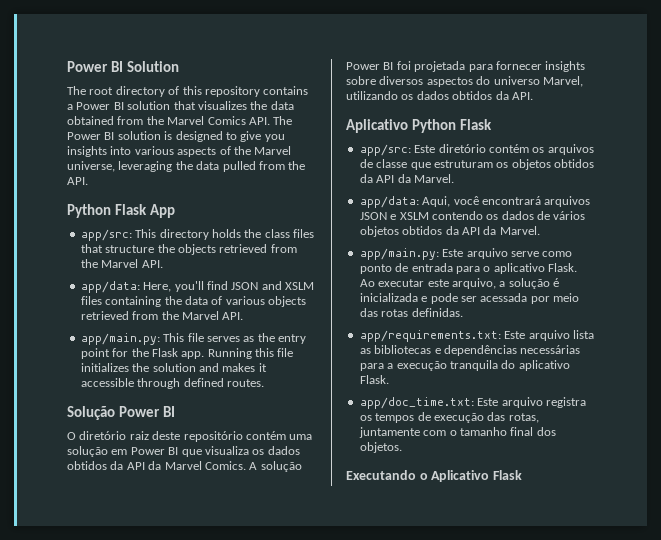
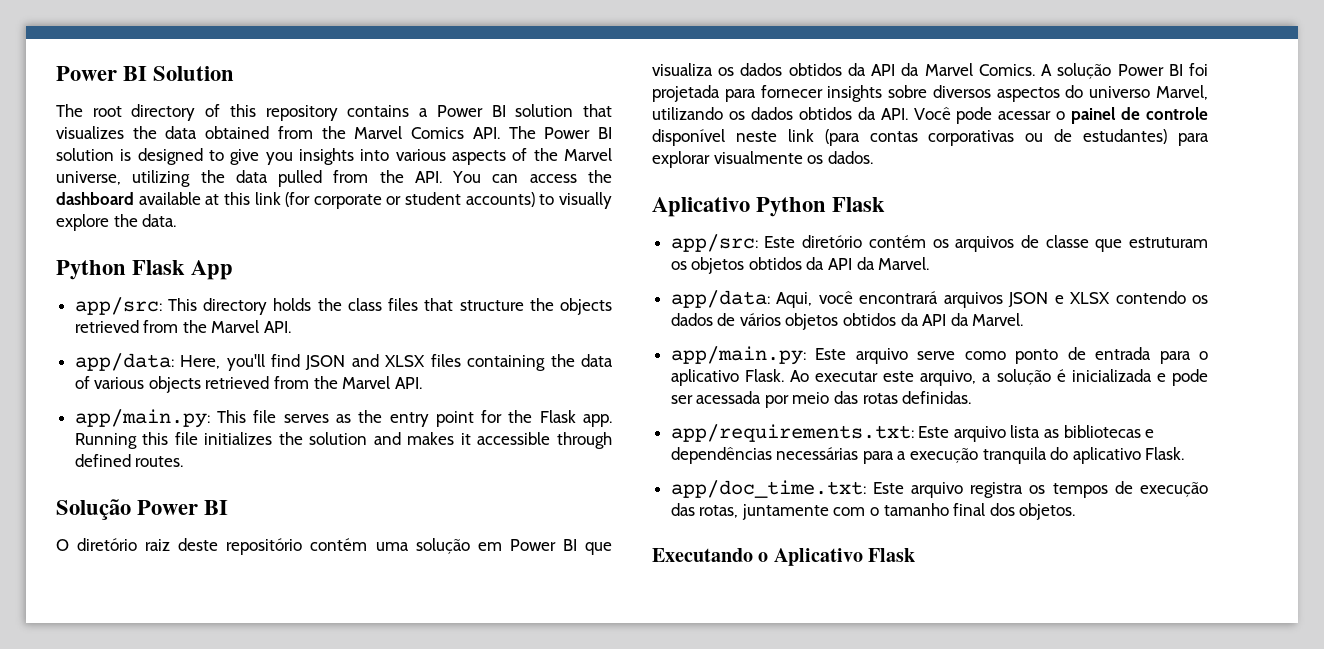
- The root directory of this repository contains a Power BI solution that visualizes the data obtained from the Marvel Comics API. The Power BI solution is designed to give you insights into various aspects of the Marvel universe, leveraging the data pulled from the API.
+ The root directory of this repository contains a Power BI solution that visualizes the data obtained from the Marvel Comics API. The Power BI solution is designed to give you insights into various aspects of the Marvel universe, utilizing the data pulled from the API. You can access the dashboard available at this link (for corporate or student accounts) to visually explore the data.
- app/data: Here, you'll find JSON and XSLM files containing the data of various objects retrieved from the Marvel API.
+ app/data: Here, you'll find JSON and XLSX files containing the data of various objects retrieved from the Marvel API.
- A solução Power BI foi projetada para fornecer insights sobre diversos aspectos do universo Marvel, utilizando os dados obtidos da API.
+ A solução Power BI foi projetada para fornecer insights sobre diversos aspectos do universo Marvel, utilizando os dados obtidos da API. Você pode acessar o painel de controle disponível neste link (para contas corporativas ou de estudantes) para explorar visualmente os dados.
- app/data: Aqui, você encontrará arquivos JSON e XSLM contendo os dados de vários objetos obtidos da API da Marvel.
+ app/data: Aqui, você encontrará arquivos JSON e XLSX contendo os dados de vários objetos obtidos da API da Marvel.

